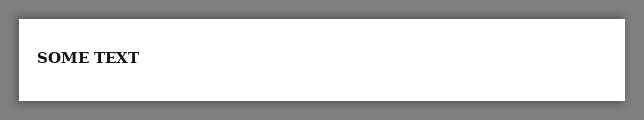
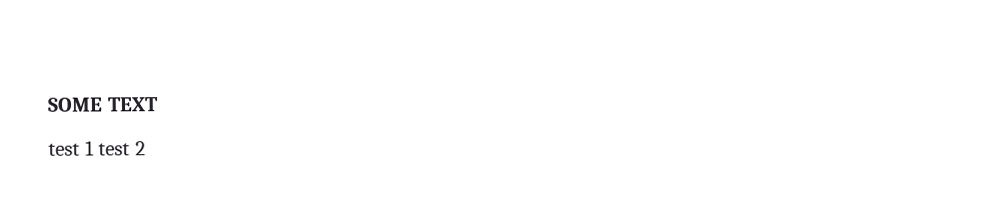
+ test 1 test 2

